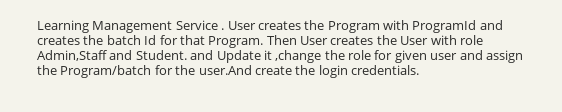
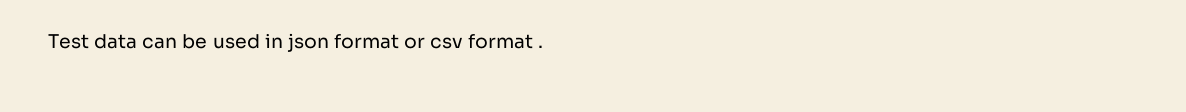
- Learning Management Service . User creates the Program with ProgramId and creates the batch Id for that Program. Then User creates the User with role Admin,Staff and Student. and Update it ,change the role for given user and assign the Program/batch for the user.And create the login credentials.
+ Test data can be used in json format or csv format .

